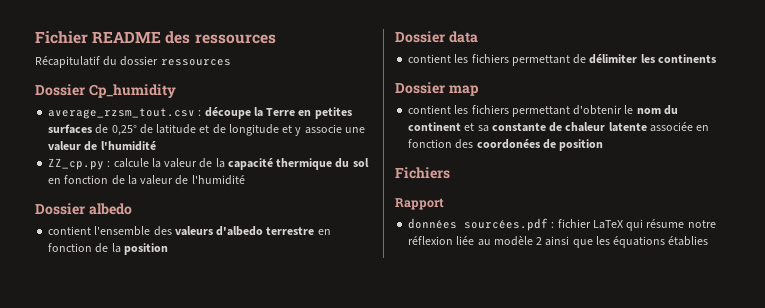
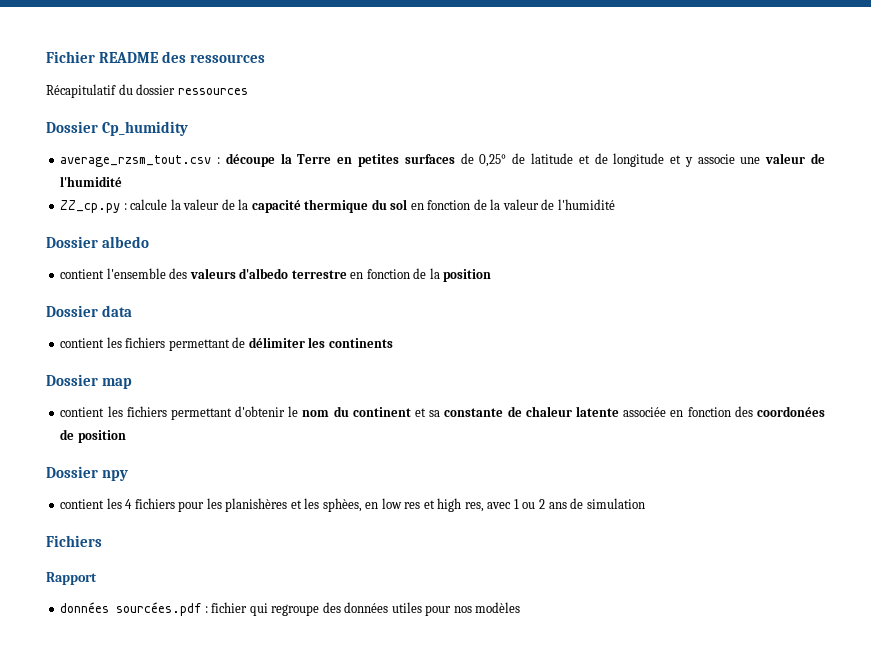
+ Dossier npy
+ contient les 4 fichiers pour les planishères et les sphèes, en low res et high res, avec 1 ou 2 ans de simulation
- données sourcées.pdf : fichier LaTeX qui résume notre réflexion liée au modèle 2 ainsi que les équations établies
+ données sourcées.pdf : fichier qui regroupe des données utiles pour nos modèles

